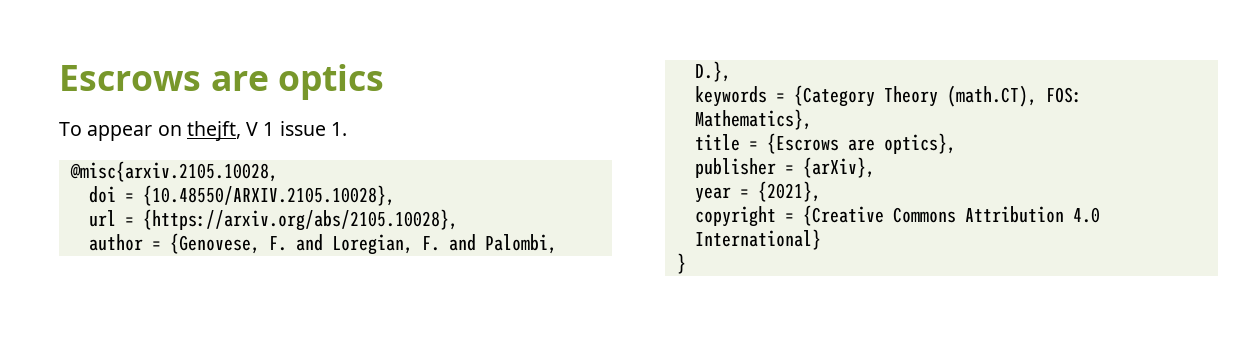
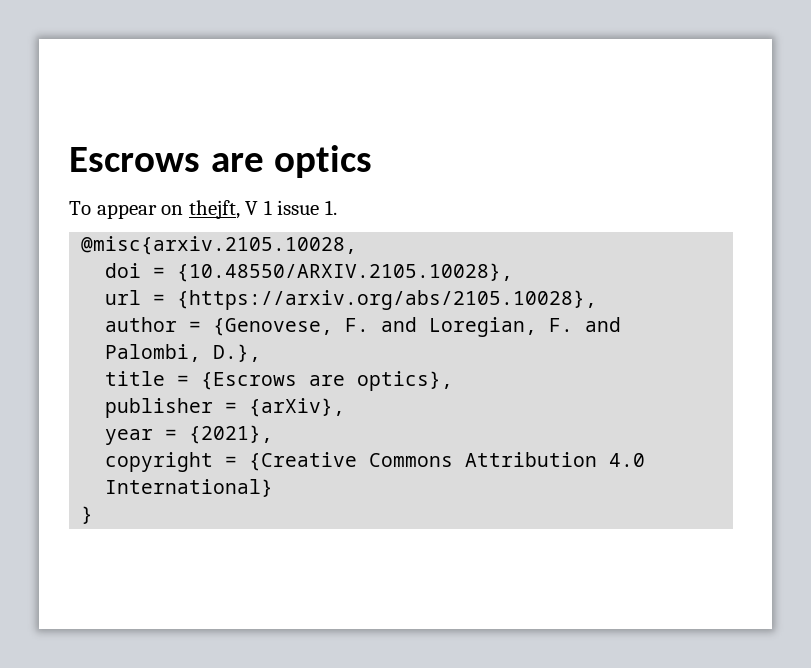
- keywords = {Category Theory (math.CT), FOS: Mathematics},

